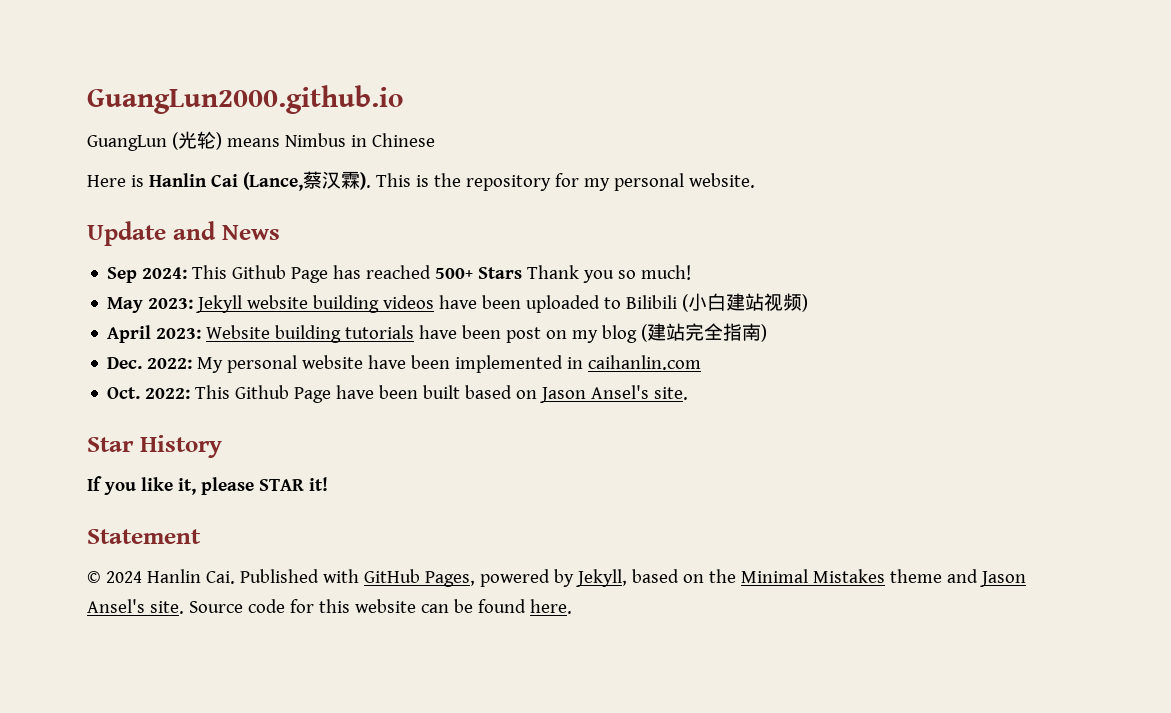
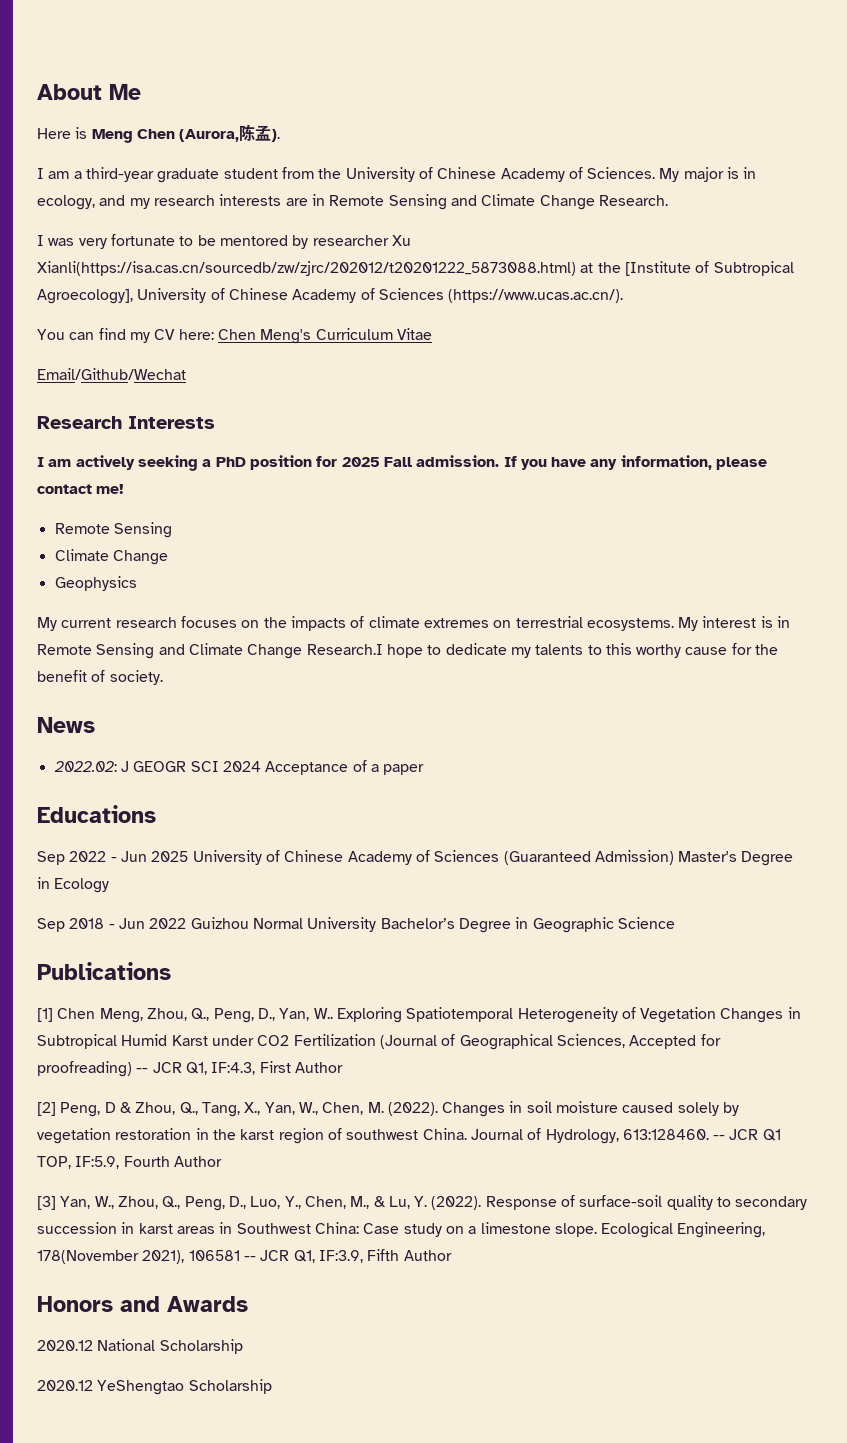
- GuangLun2000.github.io
- GuangLun (光轮) means Nimbus in Chinese
- Here is Hanlin Cai (Lance,蔡汉霖). This is the repository for my personal website.
- Update and News
- Sep 2024: This Github Page has reached 500+ Stars Thank you so much!
- May 2023: Jekyll website building videos have been uploaded to Bilibili (小白建站视频)
- April 2023: Website building tutorials have been post on my blog (建站完全指南)
- Dec. 2022: My personal website have been implemented in caihanlin.com
- Oct. 2022: This Github Page have been built based on Jason Ansel's site.
- Star History
- If you like it, please STAR it!
- Statement
- © 2024 Hanlin Cai. Published with GitHub Pages, powered by Jekyll, based on the Minimal Mistakes theme and Jason Ansel's site. Source code for this website can be found here.
+ About Me
+ Here is Meng Chen (Aurora,陈孟).
+ I am a third-year graduate student from the University of Chinese Academy of Sciences. My major is in ecology, and my research interests are in Remote Sensing and Climate Change Research.
+ I was very fortunate to be mentored by researcher Xu Xianli(https://isa.cas.cn/sourcedb/zw/zjrc/202012/t20201222_5873088.html) at the [Institute of Subtropical Agroecology], University of Chinese Academy of Sciences (https://www.ucas.ac.cn/).
+ You can find my CV here: Chen Meng's Curriculum Vitae
+ Email/Github/Wechat
+ Research Interests
+ I am actively seeking a PhD position for 2025 Fall admission. If you have any information, please contact me!
+ Remote Sensing
+ Climate Change
+ Geophysics
+ My current research focuses on the impacts of climate extremes on terrestrial ecosystems. My interest is in Remote Sensing and Climate Change Research.I hope to dedicate my talents to this worthy cause for the benefit of society.
+ News
+ 2022.02: J GEOGR SCI 2024 Acceptance of a paper
+ Educations
+ Sep 2022 - Jun 2025 University of Chinese Academy of Sciences (Guaranteed Admission) Master's Degree in Ecology
+ Sep 2018 - Jun 2022 Guizhou Normal University Bachelor’s Degree in Geographic Science
+ Publications
+ [1] Chen Meng, Zhou, Q., Peng, D., Yan, W.. Exploring Spatiotemporal Heterogeneity of Vegetation Changes in Subtropical Humid Karst under CO2 Fertilization (Journal of Geographical Sciences, Accepted for proofreading) -- JCR Q1, IF:4.3, First Author
+ [2] Peng, D & Zhou, Q., Tang, X., Yan, W., Chen, M. (2022). Changes in soil moisture caused solely by vegetation restoration in the karst region of southwest China. Journal of Hydrology, 613:128460. -- JCR Q1 TOP, IF:5.9, Fourth Author
+ [3] Yan, W., Zhou, Q., Peng, D., Luo, Y., Chen, M., & Lu, Y. (2022). Response of surface-soil quality to secondary succession in karst areas in Southwest China: Case study on a limestone slope. Ecological Engineering, 178(November 2021), 106581 -- JCR Q1, IF:3.9, Fifth Author
+ Honors and Awards
+ 2020.12 National Scholarship
+ 2020.12 YeShengtao Scholarship

